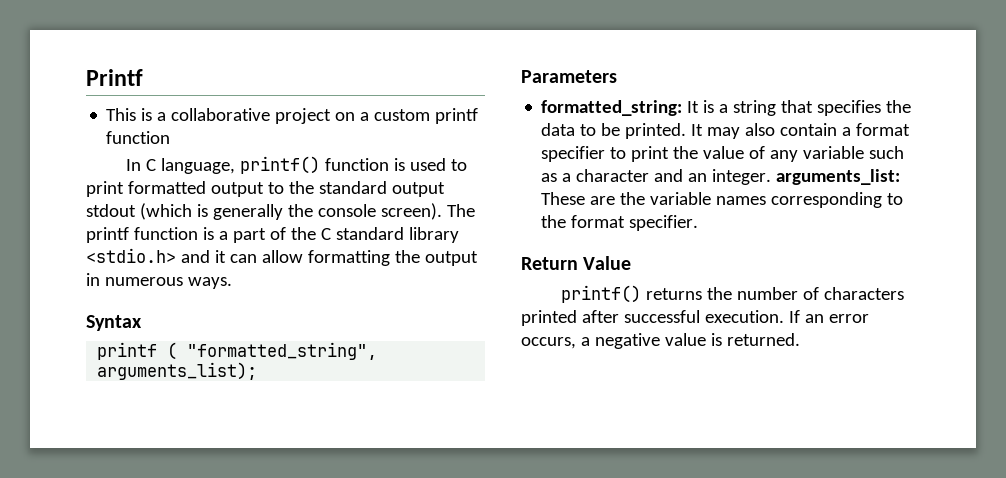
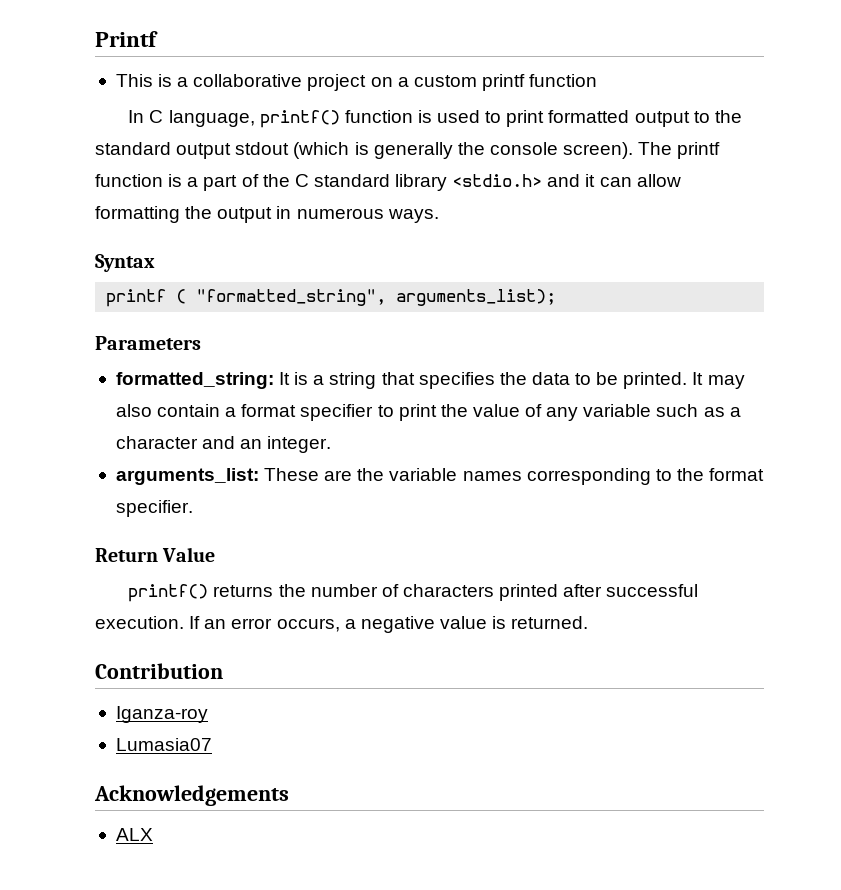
- It may also contain a format specifier to print the value of any variable such as a character and an integer. arguments_list: These are the variable names corresponding to the format specifier.
+ It may also contain a format specifier to print the value of any variable such as a character and an integer.
+ arguments_list: These are the variable names corresponding to the format specifier.
+ Contribution
+ Iganza-roy
+ Lumasia07
+ Acknowledgements
+ ALX

